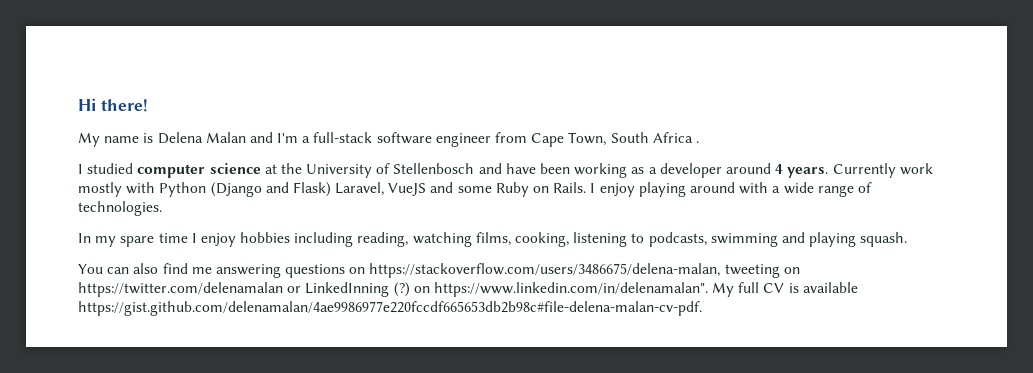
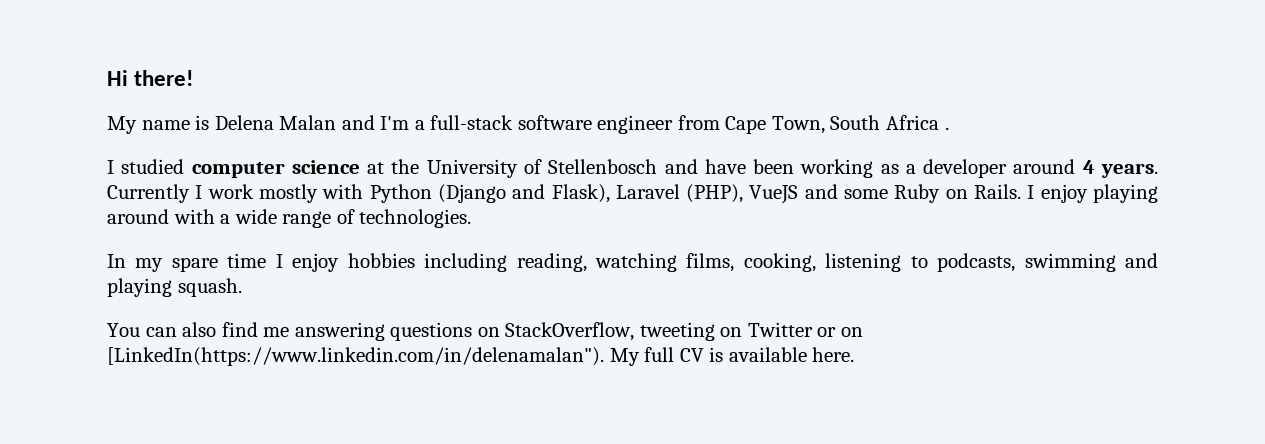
- Currently work mostly with Python (Django and Flask) Laravel, VueJS and some Ruby on Rails.
+ Currently I work mostly with Python (Django and Flask), Laravel (PHP), VueJS and some Ruby on Rails.
- You can also find me answering questions on https://stackoverflow.com/users/3486675/delena-malan, tweeting on https://twitter.com/delenamalan or LinkedInning (?) on https://www.linkedin.com/in/delenamalan". My full CV is available https://gist.github.com/delenamalan/4ae9986977e220fccdf665653db2b98c#file-delena-malan-cv-pdf.
+ You can also find me answering questions on StackOverflow, tweeting on Twitter or on [LinkedIn(https://www.linkedin.com/in/delenamalan"). My full CV is available here.

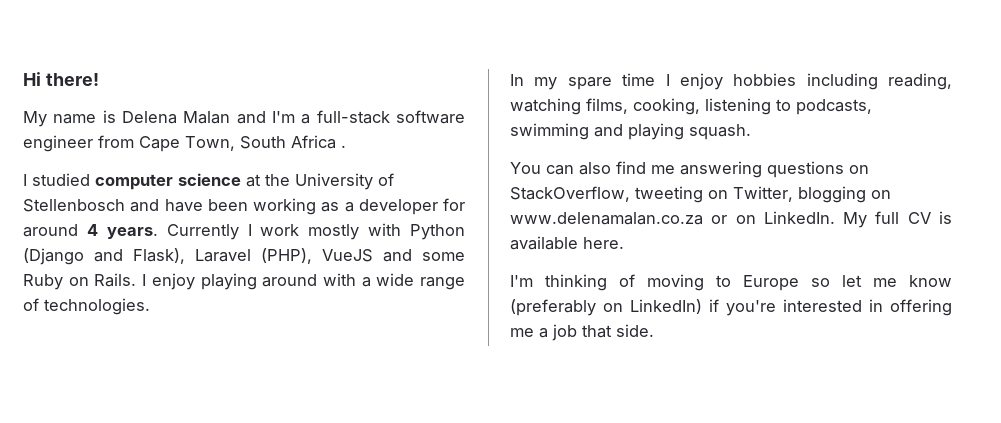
- I studied computer science at the University of Stellenbosch and have been working as a developer around 4 years.
+ I studied computer science at the University of Stellenbosch and have been working as a developer for around 4 years.
- You can also find me answering questions on StackOverflow, tweeting on Twitter or on [LinkedIn(https://www.linkedin.com/in/delenamalan"). My full CV is available here.
+ You can also find me answering questions on StackOverflow, tweeting on Twitter, blogging on www.delenamalan.co.za or on LinkedIn. My full CV is available here.
+ I'm thinking of moving to Europe so let me know (preferably on LinkedIn) if you're interested in offering me a job that side.

